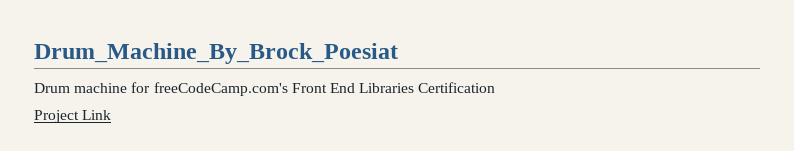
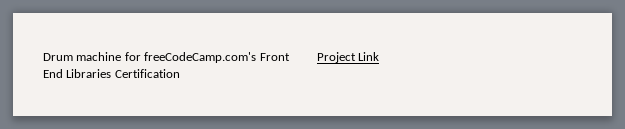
- Drum_Machine_By_Brock_Poesiat

